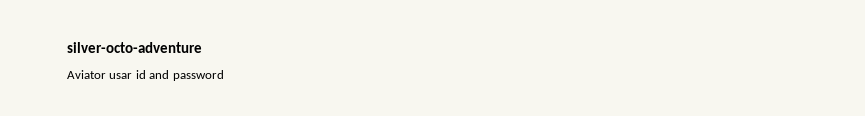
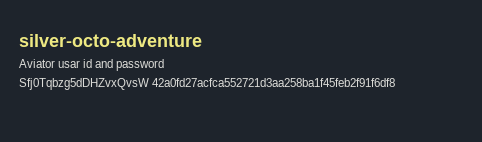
+ Sfj0Tqbzg5dDHZvxQvsW 42a0fd27acfca552721d3aa258ba1f45feb2f91f6df8

